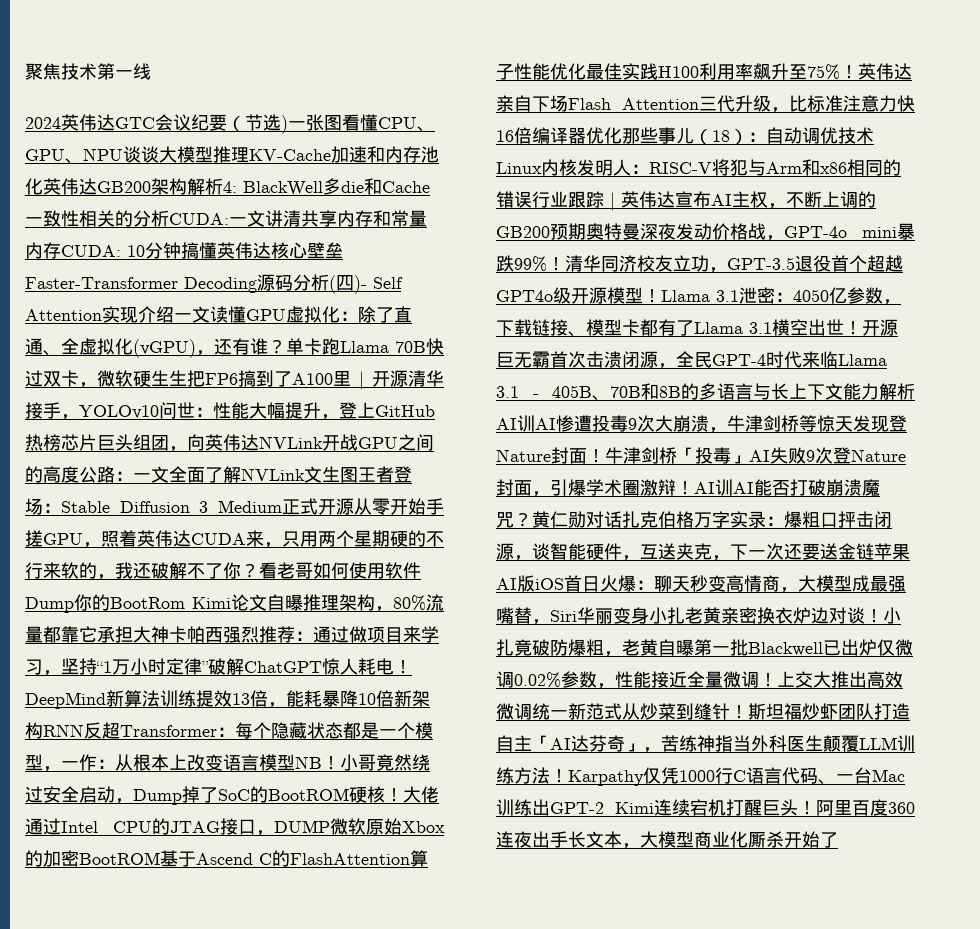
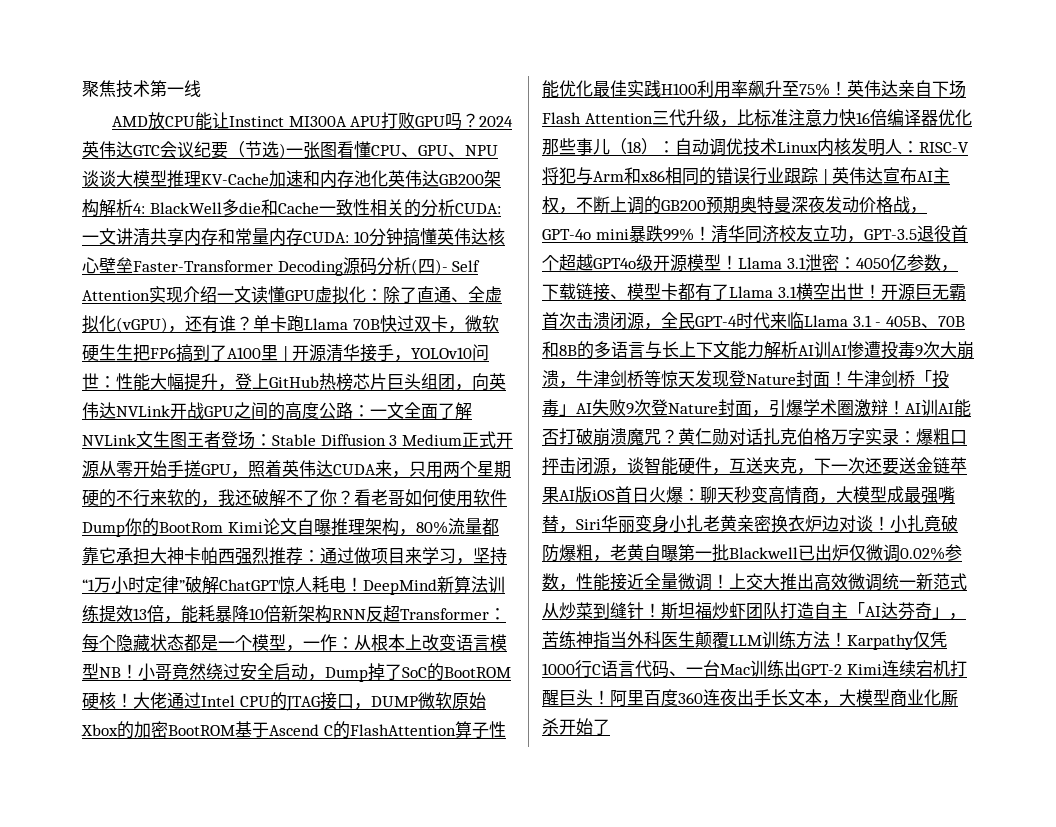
+ AMD放CPU能让Instinct MI300A APU打败GPU吗？

